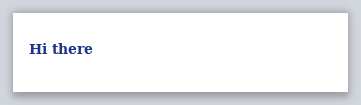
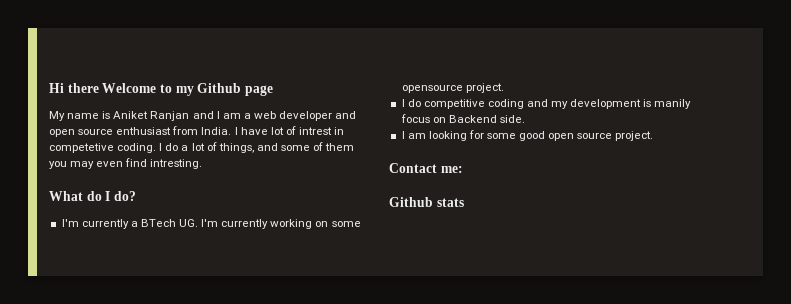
- Hi there
+ Hi there Welcome to my Github page
+ My name is Aniket Ranjan and I am a web developer and open source enthusiast from India. I have lot of intrest in competetive coding. I do a lot of things, and some of them you may even find intresting.
+ What do I do?
+ I'm currently a BTech UG. I'm currently working on some opensource project.
+ I do competitive coding and my development is manily focus on Backend side.
+ I am looking for some good open source project.
+ Contact me:
+ Github stats

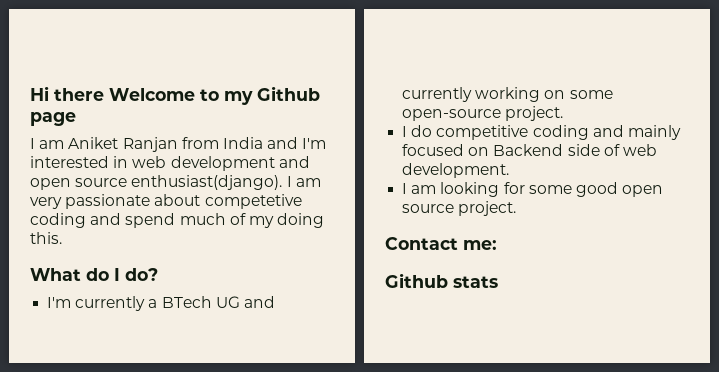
- My name is Aniket Ranjan and I am a web developer and open source enthusiast from India. I have lot of intrest in competetive coding. I do a lot of things, and some of them you may even find intresting.
+ I am Aniket Ranjan from India and I'm interested in web development and open source enthusiast(django). I am very passionate about competetive coding and spend much of my doing this.
- I'm currently a BTech UG. I'm currently working on some opensource project.
+ I'm currently a BTech UG and currently working on some open-source project.
- I do competitive coding and my development is manily focus on Backend side.
+ I do competitive coding and mainly focused on Backend side of web development.

